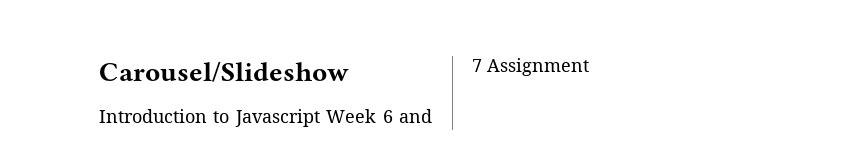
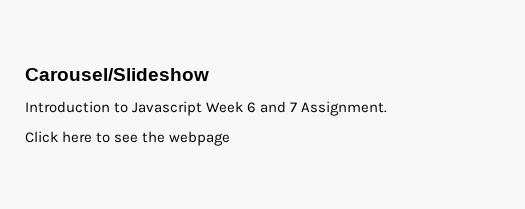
- Introduction to Javascript Week 6 and 7 Assignment
+ Introduction to Javascript Week 6 and 7 Assignment.
+ Click here to see the webpage

